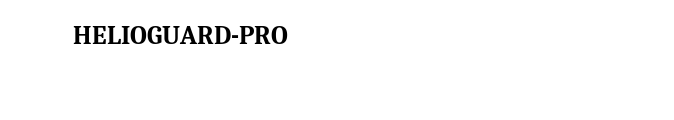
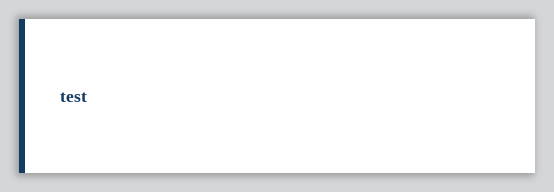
- HELIOGUARD-PRO
+ test

